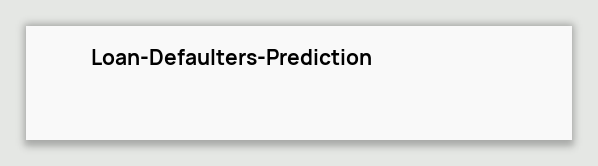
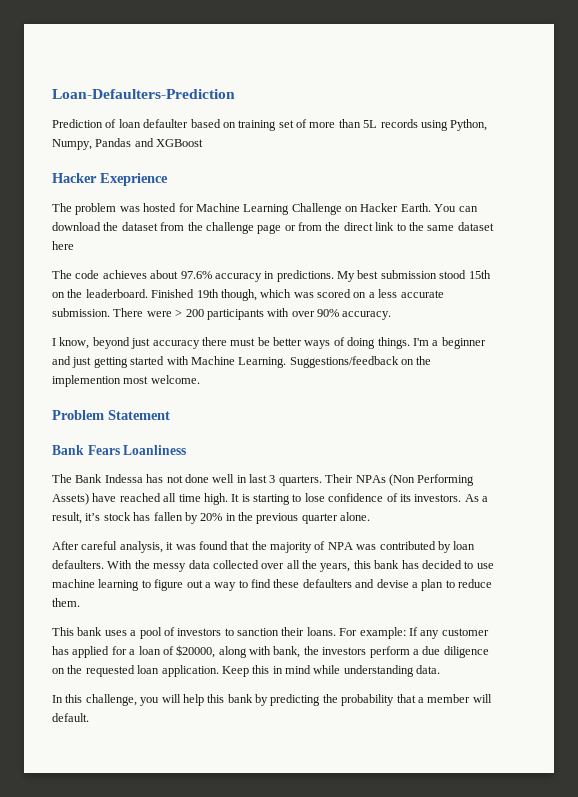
+ Prediction of loan defaulter based on training set of more than 5L records using Python, Numpy, Pandas and XGBoost
+ Hacker Exeprience
+ The problem was hosted for Machine Learning Challenge on Hacker Earth. You can download the dataset from the challenge page or from the direct link to the same dataset here
+ The code achieves about 97.6% accuracy in predictions. My best submission stood 15th on the leaderboard. Finished 19th though, which was scored on a less accurate submission. There were > 200 participants with over 90% accuracy.
+ I know, beyond just accuracy there must be better ways of doing things. I'm a beginner and just getting started with Machine Learning. Suggestions/feedback on the implemention most welcome.
+ Problem Statement
+ Bank Fears Loanliness
+ The Bank Indessa has not done well in last 3 quarters. Their NPAs (Non Performing Assets) have reached all time high. It is starting to lose confidence of its investors. As a result, it’s stock has fallen by 20% in the previous quarter alone.
+ After careful analysis, it was found that the majority of NPA was contributed by loan defaulters. With the messy data collected over all the years, this bank has decided to use machine learning to figure out a way to find these defaulters and devise a plan to reduce them.
+ This bank uses a pool of investors to sanction their loans. For example: If any customer has applied for a loan of $20000, along with bank, the investors perform a due diligence on the requested loan application. Keep this in mind while understanding data.
+ In this challenge, you will help this bank by predicting the probability that a member will default.

